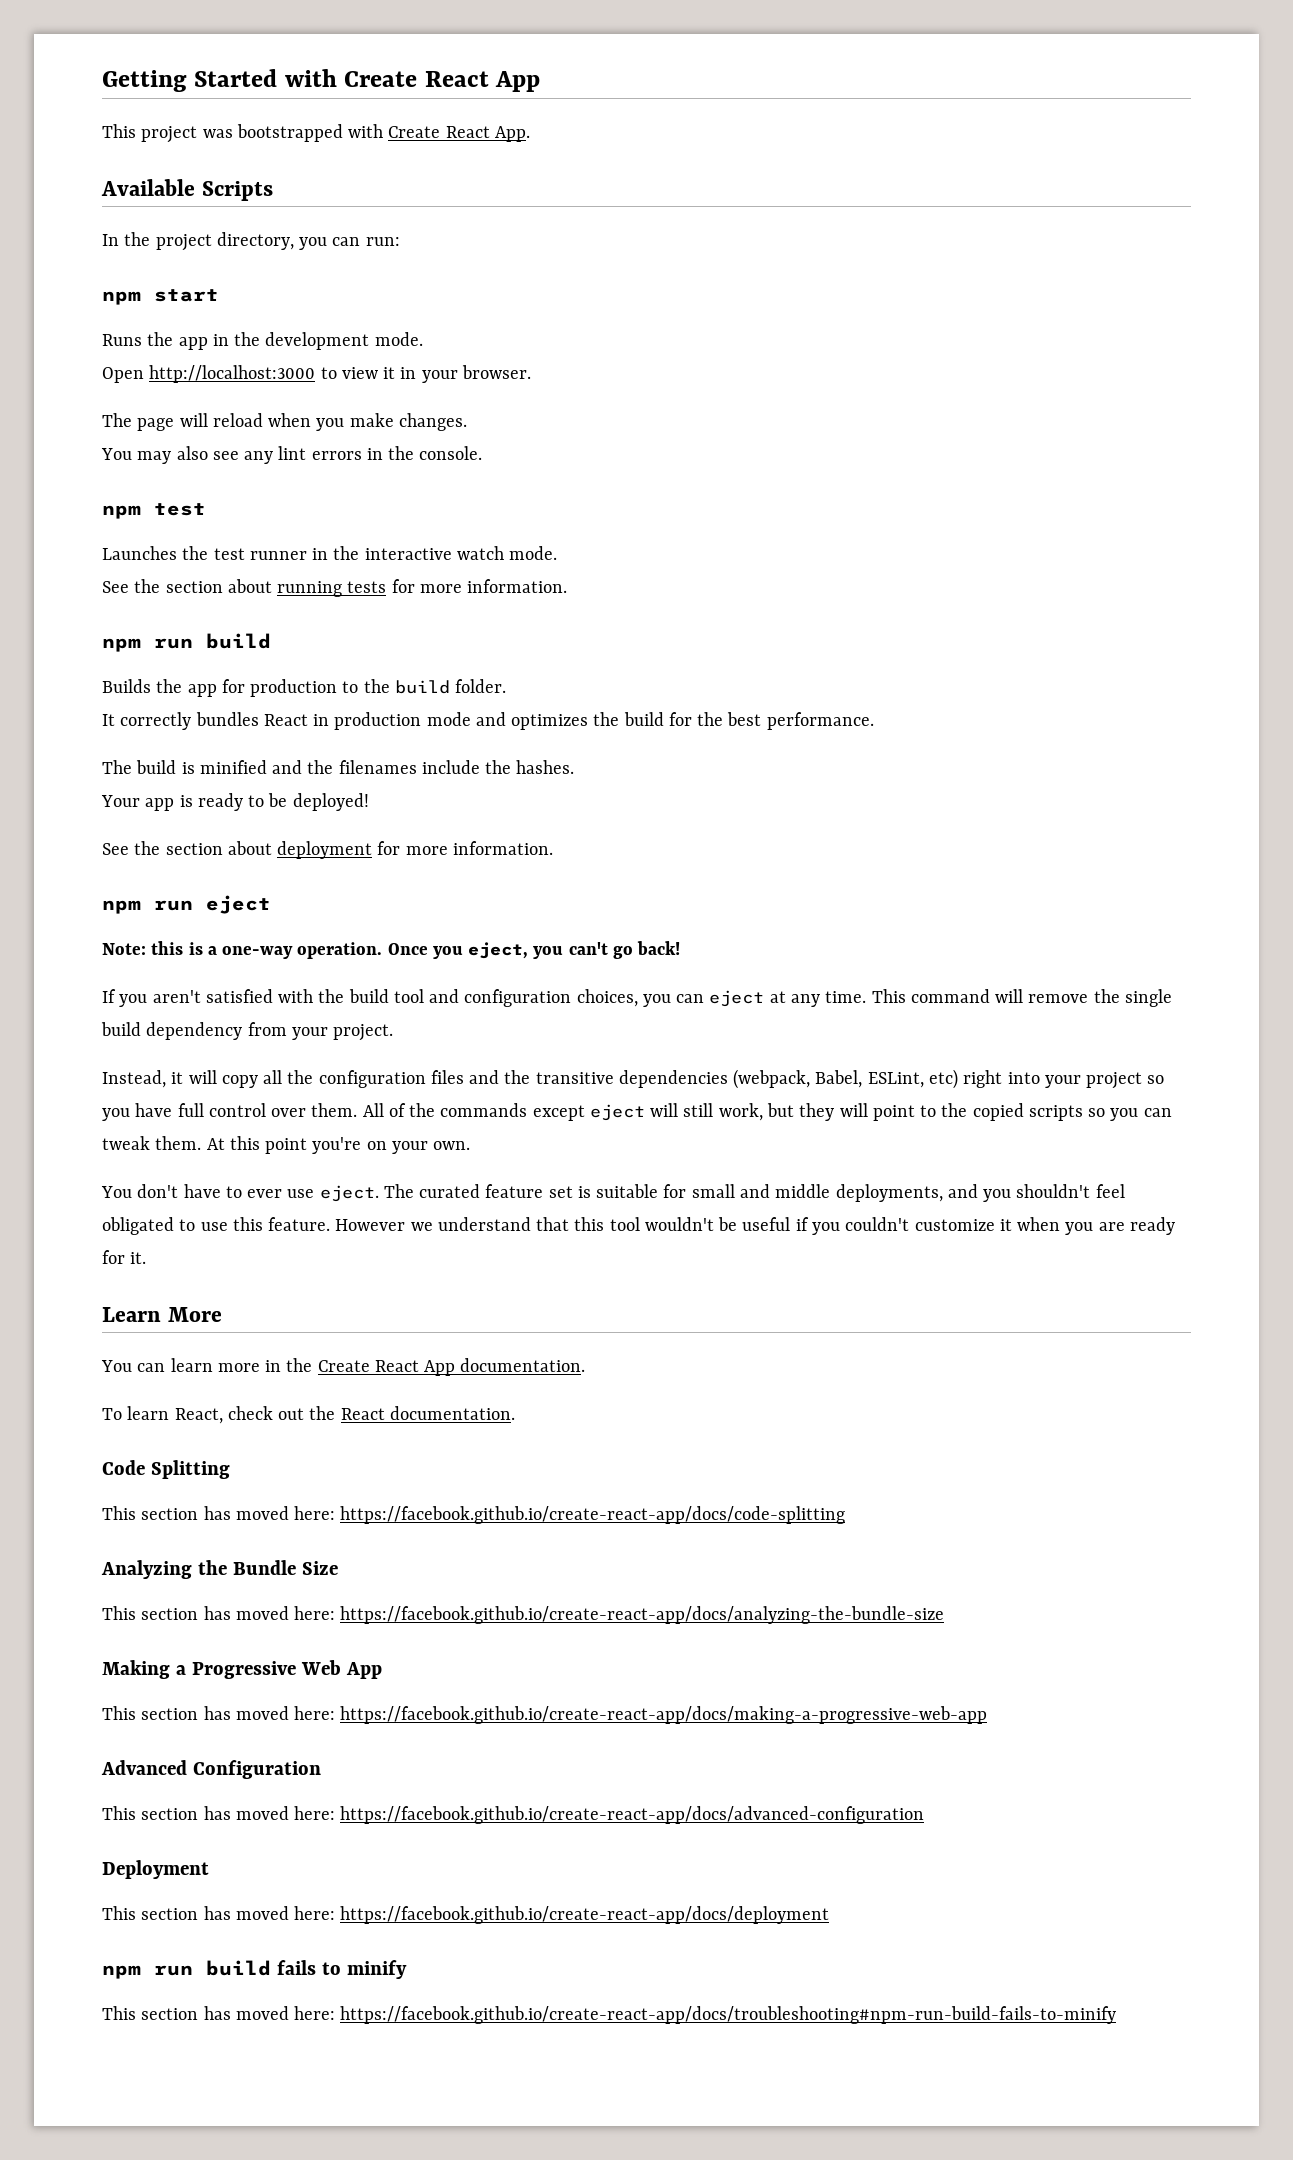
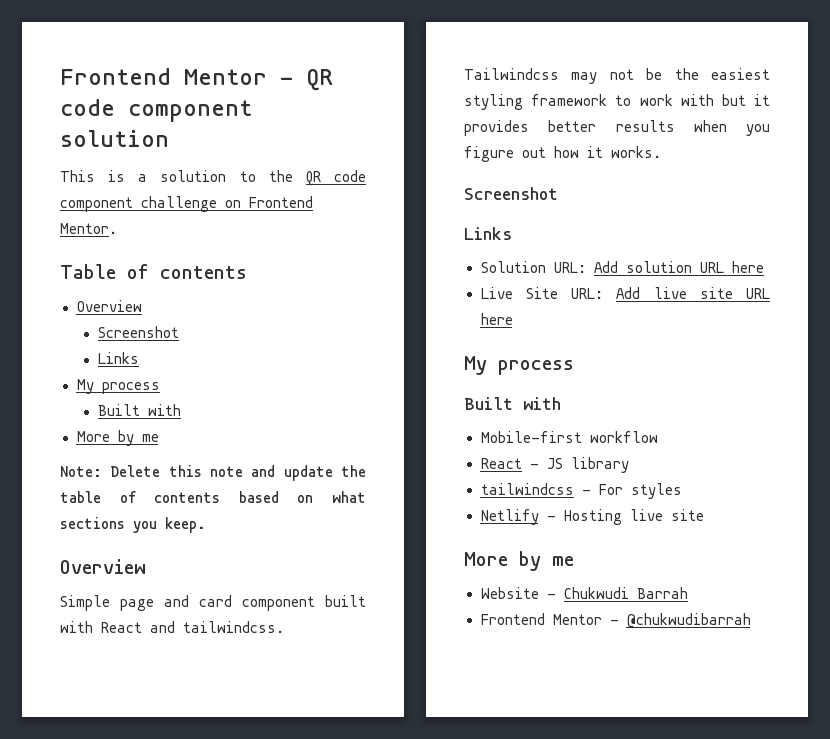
- Getting Started with Create React App
- This project was bootstrapped with Create React App.
- Available Scripts
- In the project directory, you can run:
- npm start
- Runs the app in the development mode.
- Open http://localhost:3000 to view it in your browser.
- The page will reload when you make changes.
- You may also see any lint errors in the console.
- npm test
- Launches the test runner in the interactive watch mode.
- See the section about running tests for more information.
- npm run build
- Builds the app for production to the build folder.
- It correctly bundles React in production mode and optimizes the build for the best performance.
- The build is minified and the filenames include the hashes.
- Your app is ready to be deployed!
- See the section about deployment for more information.
- npm run eject
- Note: this is a one-way operation. Once you eject, you can't go back!
- If you aren't satisfied with the build tool and configuration choices, you can eject at any time. This command will remove the single build dependency from your project.
- Instead, it will copy all the configuration files and the transitive dependencies (webpack, Babel, ESLint, etc) right into your project so you have full control over them. All of the commands except eject will still work, but they will point to the copied scripts so you can tweak them. At this point you're on your own.
- You don't have to ever use eject. The curated feature set is suitable for small and middle deployments, and you shouldn't feel obligated to use this feature. However we understand that this tool wouldn't be useful if you couldn't customize it when you are ready for it.
- Learn More
- You can learn more in the Create React App documentation.
- To learn React, check out the React documentation.
- Code Splitting
- This section has moved here: https://facebook.github.io/create-react-app/docs/code-splitting
- Analyzing the Bundle Size
- This section has moved here: https://facebook.github.io/create-react-app/docs/analyzing-the-bundle-size
- Making a Progressive Web App
- This section has moved here: https://facebook.github.io/create-react-app/docs/making-a-progressive-web-app
- Advanced Configuration
- This section has moved here: https://facebook.github.io/create-react-app/docs/advanced-configuration
- Deployment
- This section has moved here: https://facebook.github.io/create-react-app/docs/deployment
- npm run build fails to minify
- This section has moved here: https://facebook.github.io/create-react-app/docs/troubleshooting#npm-run-build-fails-to-minify
+ Frontend Mentor - QR code component solution
+ This is a solution to the QR code component challenge on Frontend Mentor.
+ Table of contents
+ Overview
+ Screenshot
+ Links
+ My process
+ Built with
+ More by me
+ Note: Delete this note and update the table of contents based on what sections you keep.
+ Overview
+ Simple page and card component built with React and tailwindcss. Tailwindcss may not be the easiest styling framework to work with but it provides better results when you figure out how it works.
+ Screenshot
+ Links
+ Solution URL: Add solution URL here
+ Live Site URL: Add live site URL here
+ My process
+ Built with
+ Mobile-first workflow
+ React - JS library
+ tailwindcss - For styles
+ Netlify - Hosting live site
+ More by me
+ Website - Chukwudi Barrah
+ Frontend Mentor - @chukwudibarrah

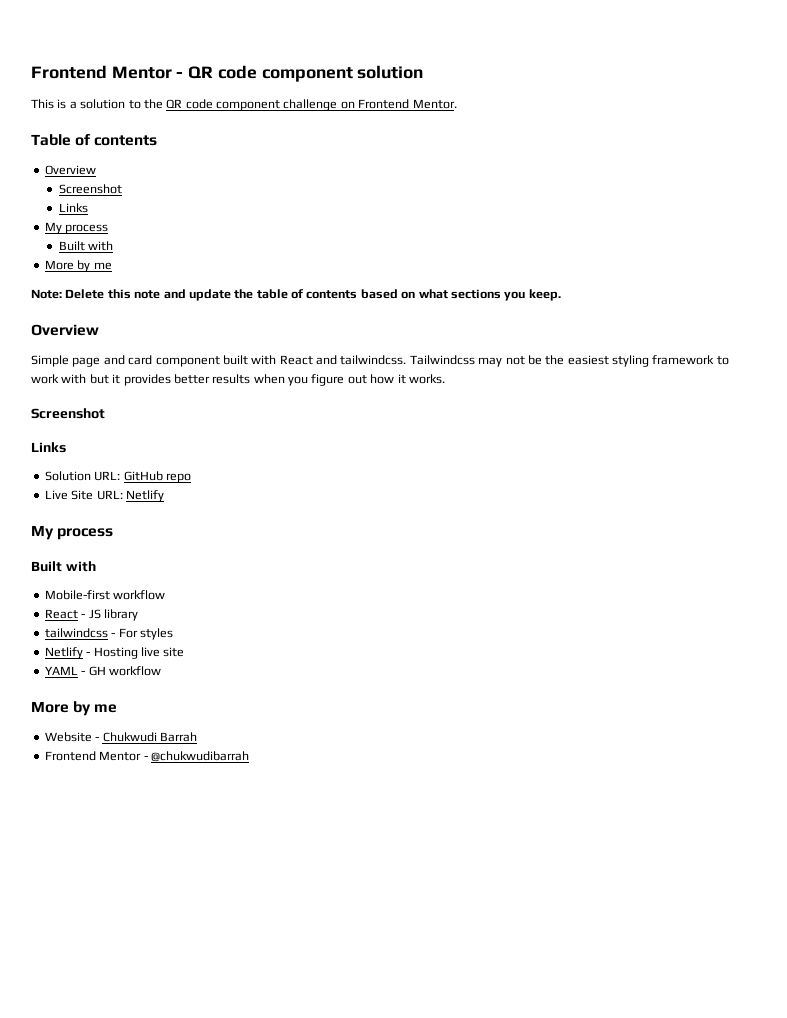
- Solution URL: Add solution URL here
+ Solution URL: GitHub repo
- Live Site URL: Add live site URL here
+ Live Site URL: Netlify
+ YAML - GH workflow

